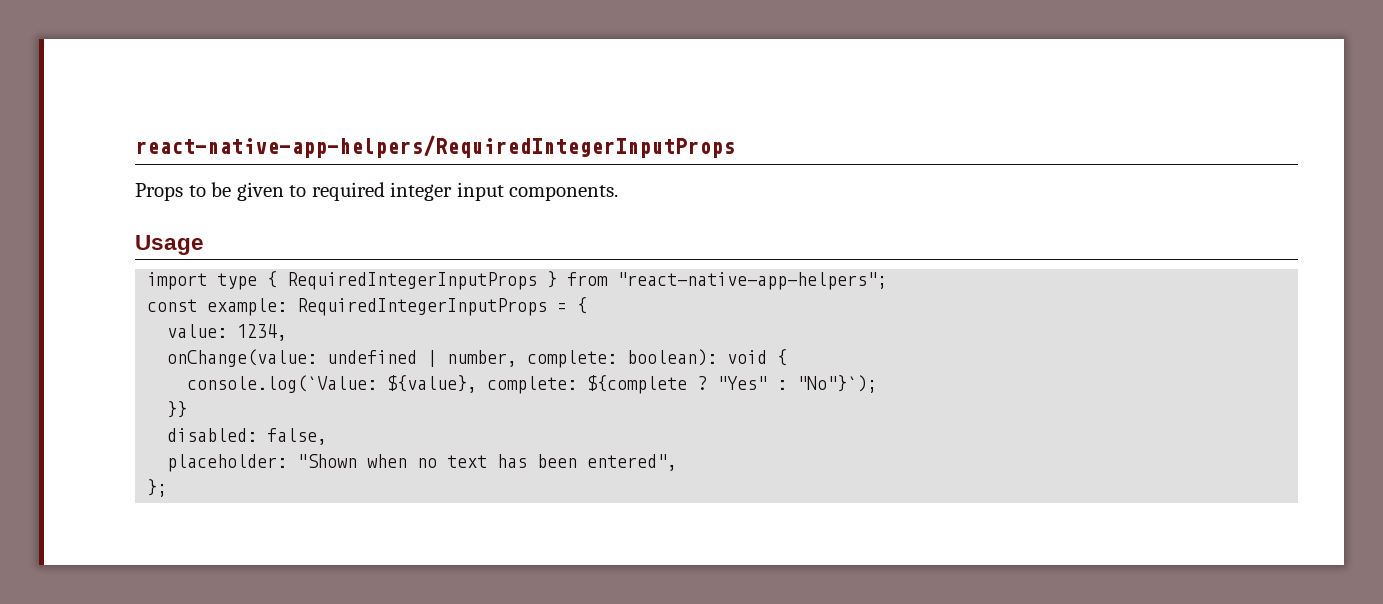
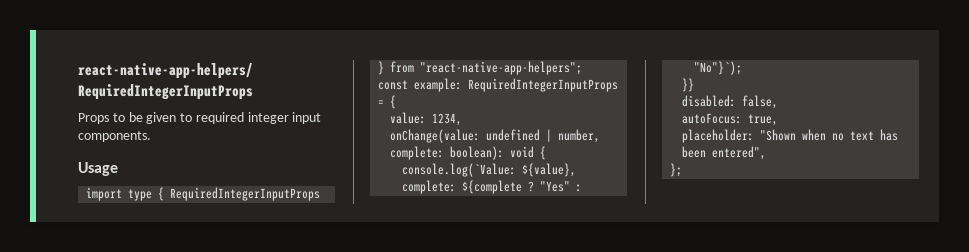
+ autoFocus: true,

